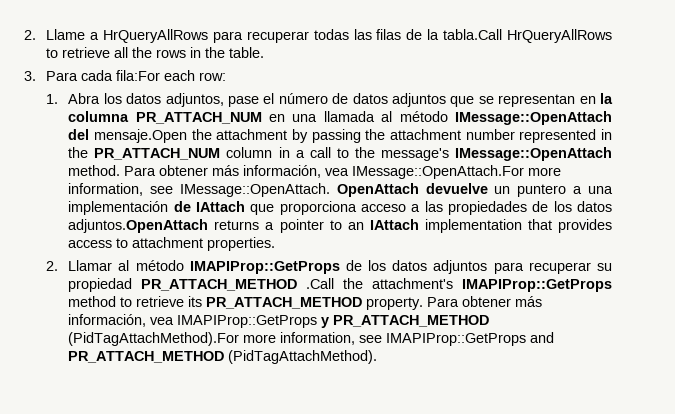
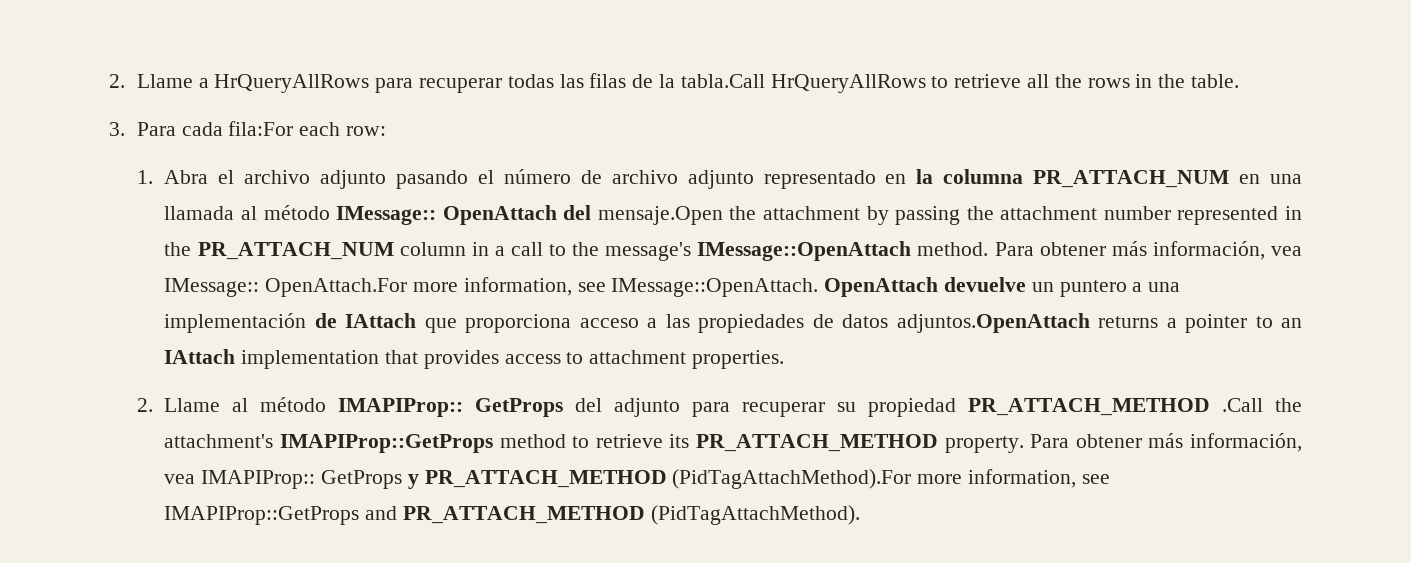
- 1. Abra los datos adjuntos, pase el número de datos adjuntos que se representan en la columna PR_ATTACH_NUM en una llamada al método IMessage::OpenAttach del mensaje.Open the attachment by passing the attachment number represented in the PR_ATTACH_NUM column in a call to the message's IMessage::OpenAttach method.
+ 1. Abra el archivo adjunto pasando el número de archivo adjunto representado en la columna PR_ATTACH_NUM en una llamada al método IMessage:: OpenAttach del mensaje.Open the attachment by passing the attachment number represented in the PR_ATTACH_NUM column in a call to the message's IMessage::OpenAttach method.
- Para obtener más información, vea IMessage::OpenAttach.For more information, see IMessage::OpenAttach.
+ Para obtener más información, vea IMessage:: OpenAttach.For more information, see IMessage::OpenAttach.
- OpenAttach devuelve un puntero a una implementación de IAttach que proporciona acceso a las propiedades de los datos adjuntos.OpenAttach returns a pointer to an IAttach implementation that provides access to attachment properties.
+ OpenAttach devuelve un puntero a una implementación de IAttach que proporciona acceso a las propiedades de datos adjuntos.OpenAttach returns a pointer to an IAttach implementation that provides access to attachment properties.
- 2. Llamar al método IMAPIProp::GetProps de los datos adjuntos para recuperar su propiedad PR_ATTACH_METHOD .Call the attachment's IMAPIProp::GetProps method to retrieve its PR_ATTACH_METHOD property.
+ 2. Llame al método IMAPIProp:: GetProps del adjunto para recuperar su propiedad PR_ATTACH_METHOD .Call the attachment's IMAPIProp::GetProps method to retrieve its PR_ATTACH_METHOD property.
- Para obtener más información, vea IMAPIProp::GetProps y PR_ATTACH_METHOD (PidTagAttachMethod).For more information, see IMAPIProp::GetProps and PR_ATTACH_METHOD (PidTagAttachMethod).
+ Para obtener más información, vea IMAPIProp:: GetProps y PR_ATTACH_METHOD (PidTagAttachMethod).For more information, see IMAPIProp::GetProps and PR_ATTACH_METHOD (PidTagAttachMethod).

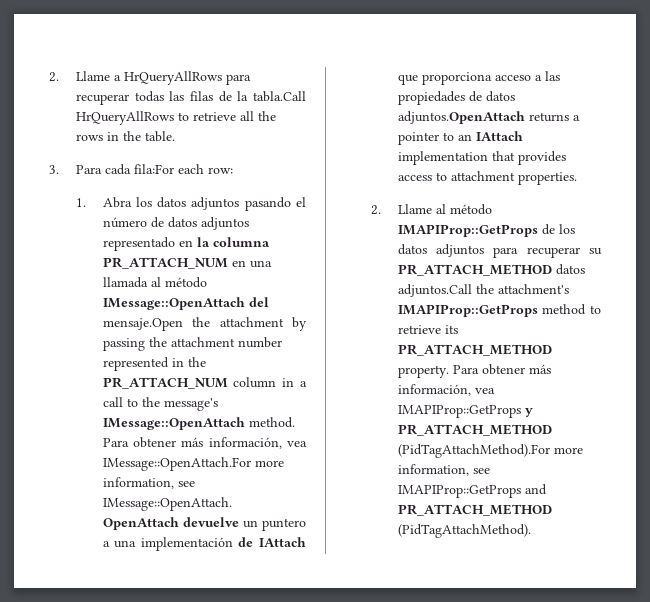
- 1. Abra el archivo adjunto pasando el número de archivo adjunto representado en la columna PR_ATTACH_NUM en una llamada al método IMessage:: OpenAttach del mensaje.Open the attachment by passing the attachment number represented in the PR_ATTACH_NUM column in a call to the message's IMessage::OpenAttach method.
+ 1. Abra los datos adjuntos pasando el número de datos adjuntos representado en la columna PR_ATTACH_NUM en una llamada al método IMessage::OpenAttach del mensaje.Open the attachment by passing the attachment number represented in the PR_ATTACH_NUM column in a call to the message's IMessage::OpenAttach method.
- Para obtener más información, vea IMessage:: OpenAttach.For more information, see IMessage::OpenAttach.
+ Para obtener más información, vea IMessage::OpenAttach.For more information, see IMessage::OpenAttach.
- 2. Llame al método IMAPIProp:: GetProps del adjunto para recuperar su propiedad PR_ATTACH_METHOD .Call the attachment's IMAPIProp::GetProps method to retrieve its PR_ATTACH_METHOD property.
+ 2. Llame al método IMAPIProp::GetProps de los datos adjuntos para recuperar su PR_ATTACH_METHOD datos adjuntos.Call the attachment's IMAPIProp::GetProps method to retrieve its PR_ATTACH_METHOD property.
- Para obtener más información, vea IMAPIProp:: GetProps y PR_ATTACH_METHOD (PidTagAttachMethod).For more information, see IMAPIProp::GetProps and PR_ATTACH_METHOD (PidTagAttachMethod).
+ Para obtener más información, vea IMAPIProp::GetProps y PR_ATTACH_METHOD (PidTagAttachMethod).For more information, see IMAPIProp::GetProps and PR_ATTACH_METHOD (PidTagAttachMethod).

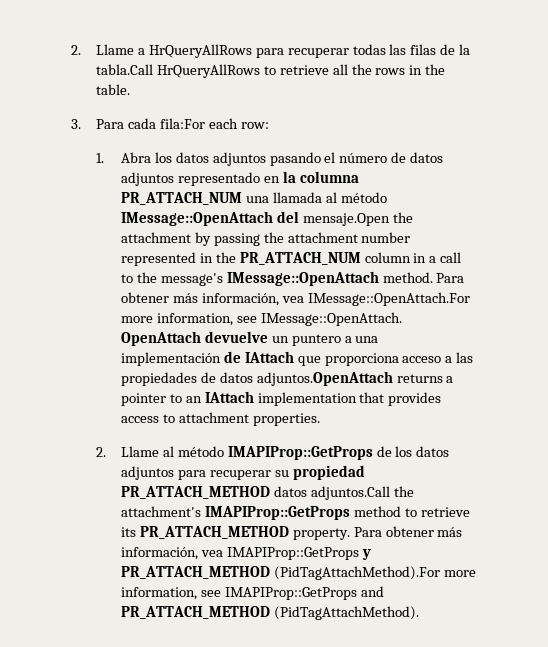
- 1. Abra los datos adjuntos pasando el número de datos adjuntos representado en la columna PR_ATTACH_NUM en una llamada al método IMessage::OpenAttach del mensaje.Open the attachment by passing the attachment number represented in the PR_ATTACH_NUM column in a call to the message's IMessage::OpenAttach method.
+ 1. Abra los datos adjuntos pasando el número de datos adjuntos representado en la columna PR_ATTACH_NUM una llamada al método IMessage::OpenAttach del mensaje.Open the attachment by passing the attachment number represented in the PR_ATTACH_NUM column in a call to the message's IMessage::OpenAttach method.
- 2. Llame al método IMAPIProp::GetProps de los datos adjuntos para recuperar su PR_ATTACH_METHOD datos adjuntos.Call the attachment's IMAPIProp::GetProps method to retrieve its PR_ATTACH_METHOD property.
+ 2. Llame al método IMAPIProp::GetProps de los datos adjuntos para recuperar su propiedad PR_ATTACH_METHOD datos adjuntos.Call the attachment's IMAPIProp::GetProps method to retrieve its PR_ATTACH_METHOD property.

